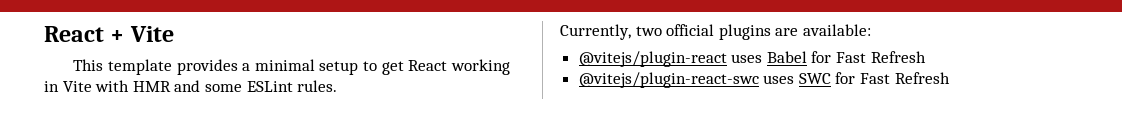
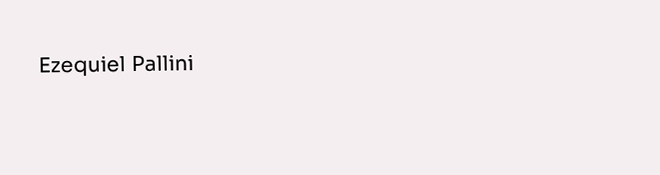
- React + Vite
- This template provides a minimal setup to get React working in Vite with HMR and some ESLint rules.
- Currently, two official plugins are available:
- @vitejs/plugin-react uses Babel for Fast Refresh
- @vitejs/plugin-react-swc uses SWC for Fast Refresh
+ Ezequiel Pallini

